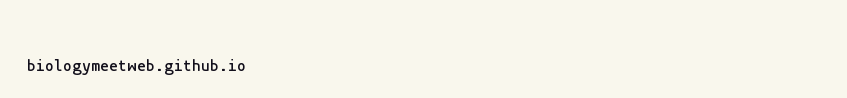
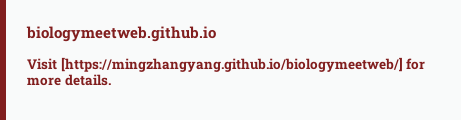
+ Visit [https://mingzhangyang.github.io/biologymeetweb/] for more details.

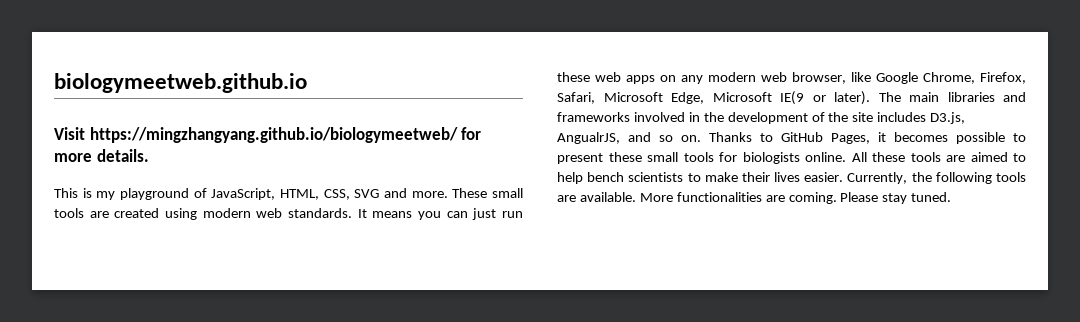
- Visit [https://mingzhangyang.github.io/biologymeetweb/] for more details.
+ Visit https://mingzhangyang.github.io/biologymeetweb/ for more details.
+ This is my playground of JavaScript, HTML, CSS, SVG and more. These small tools are created using modern web standards. It means you can just run these web apps on any modern web browser, like Google Chrome, Firefox, Safari, Microsoft Edge, Microsoft IE(9 or later). The main libraries and frameworks involved in the development of the site includes D3.js, AngualrJS, and so on. Thanks to GitHub Pages, it becomes possible to present these small tools for biologists online. All these tools are aimed to help bench scientists to make their lives easier. Currently, the following tools are available. More functionalities are coming. Please stay tuned.

